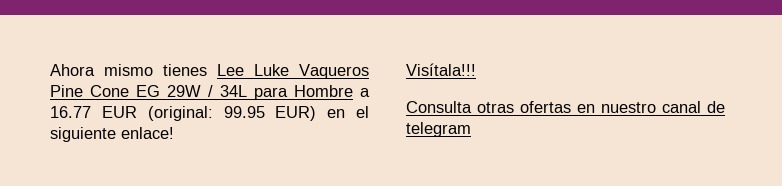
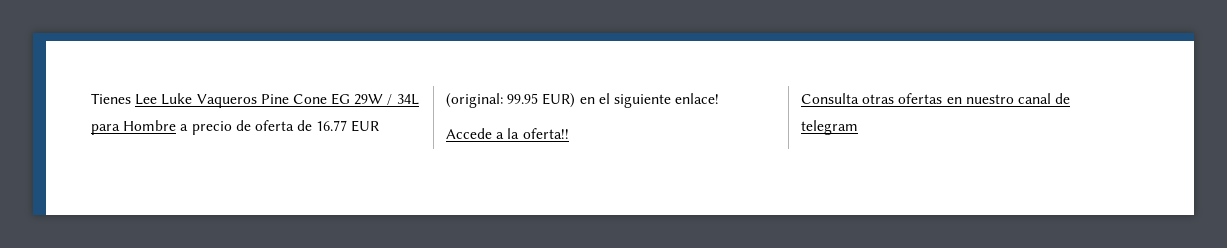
- Ahora mismo tienes Lee Luke Vaqueros Pine Cone EG 29W / 34L para Hombre a 16.77 EUR (original: 99.95 EUR) en el siguiente enlace!
+ Tienes Lee Luke Vaqueros Pine Cone EG 29W / 34L para Hombre a precio de oferta de 16.77 EUR (original: 99.95 EUR) en el siguiente enlace!
- Visítala!!!
+ Accede a la oferta!!

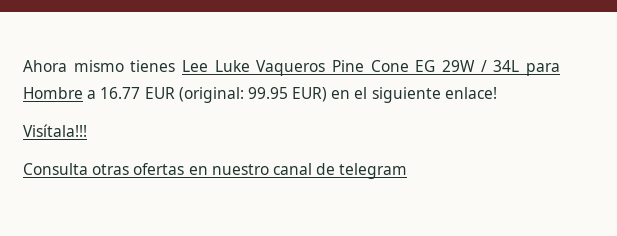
- Tienes Lee Luke Vaqueros Pine Cone EG 29W / 34L para Hombre a precio de oferta de 16.77 EUR (original: 99.95 EUR) en el siguiente enlace!
+ Ahora mismo tienes Lee Luke Vaqueros Pine Cone EG 29W / 34L para Hombre a 16.77 EUR (original: 99.95 EUR) en el siguiente enlace!
- Accede a la oferta!!
+ Visítala!!!

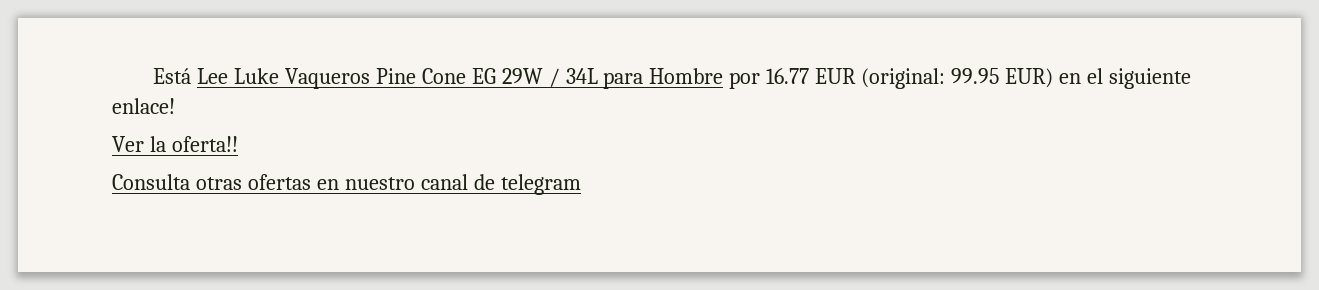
- Ahora mismo tienes Lee Luke Vaqueros Pine Cone EG 29W / 34L para Hombre a 16.77 EUR (original: 99.95 EUR) en el siguiente enlace!
+ Está Lee Luke Vaqueros Pine Cone EG 29W / 34L para Hombre por 16.77 EUR (original: 99.95 EUR) en el siguiente enlace!
- Visítala!!!
+ Ver la oferta!!

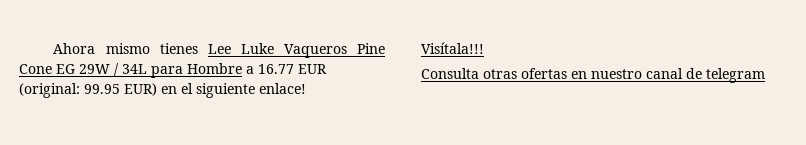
- Está Lee Luke Vaqueros Pine Cone EG 29W / 34L para Hombre por 16.77 EUR (original: 99.95 EUR) en el siguiente enlace!
+ Ahora mismo tienes Lee Luke Vaqueros Pine Cone EG 29W / 34L para Hombre a 16.77 EUR (original: 99.95 EUR) en el siguiente enlace!
- Ver la oferta!!
+ Visítala!!!

